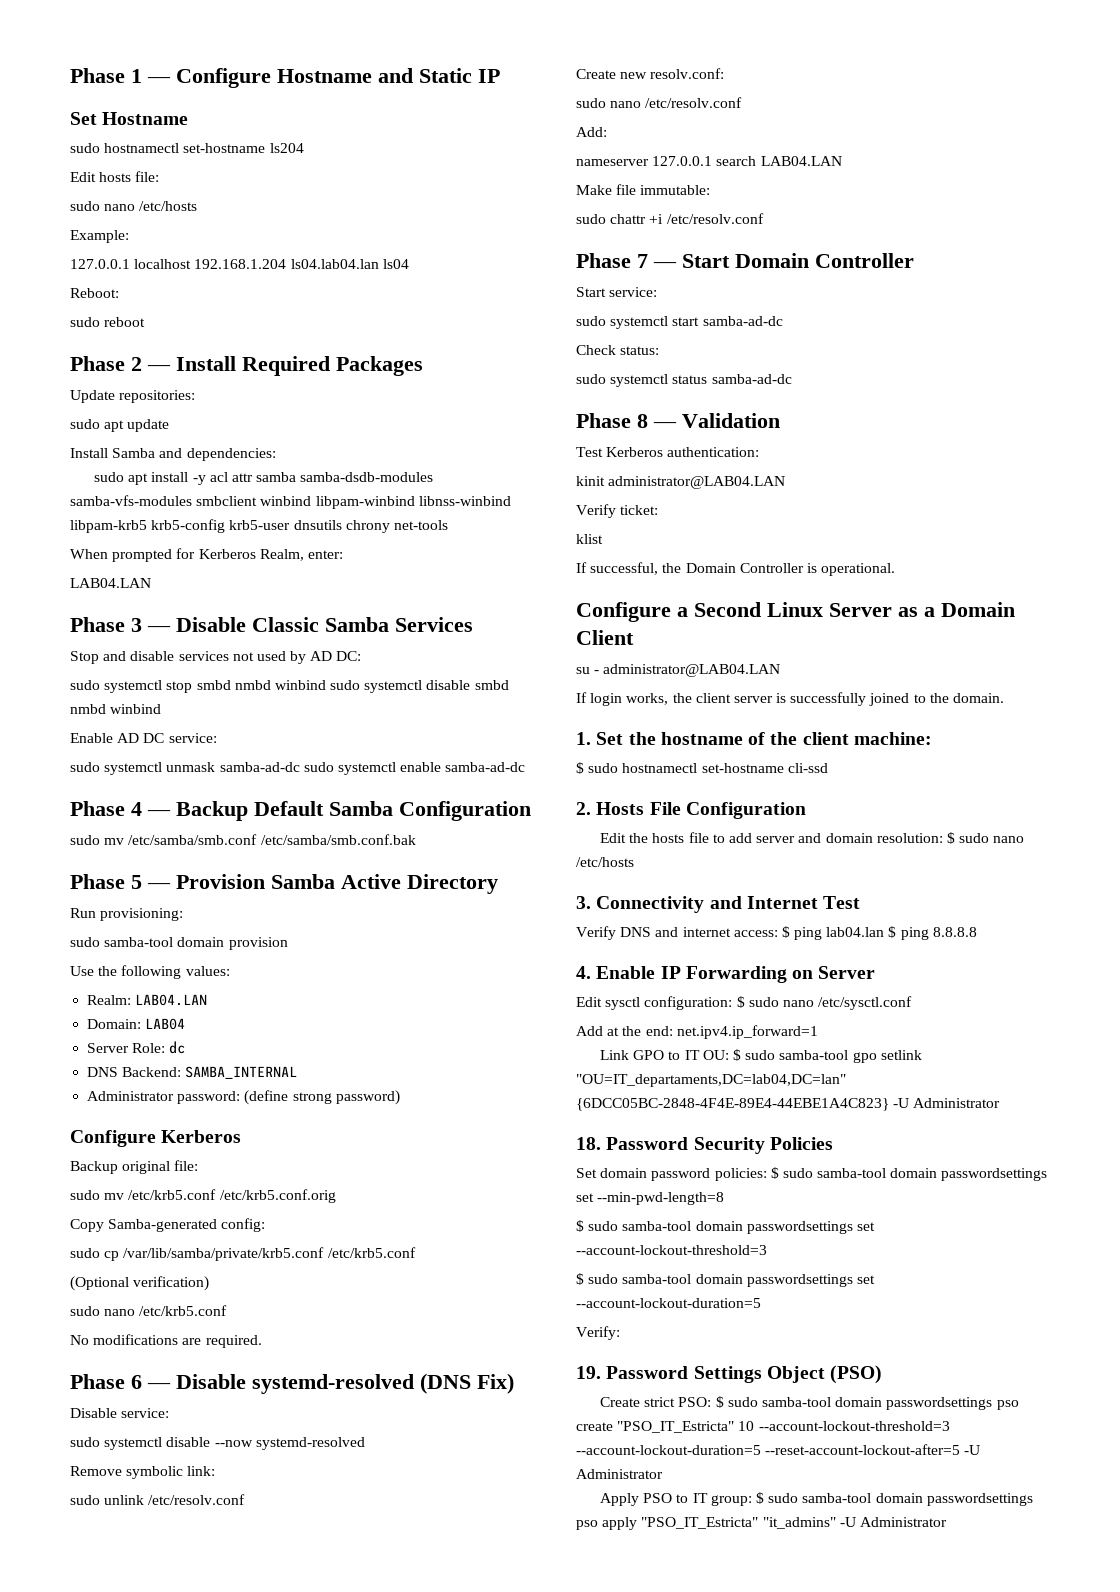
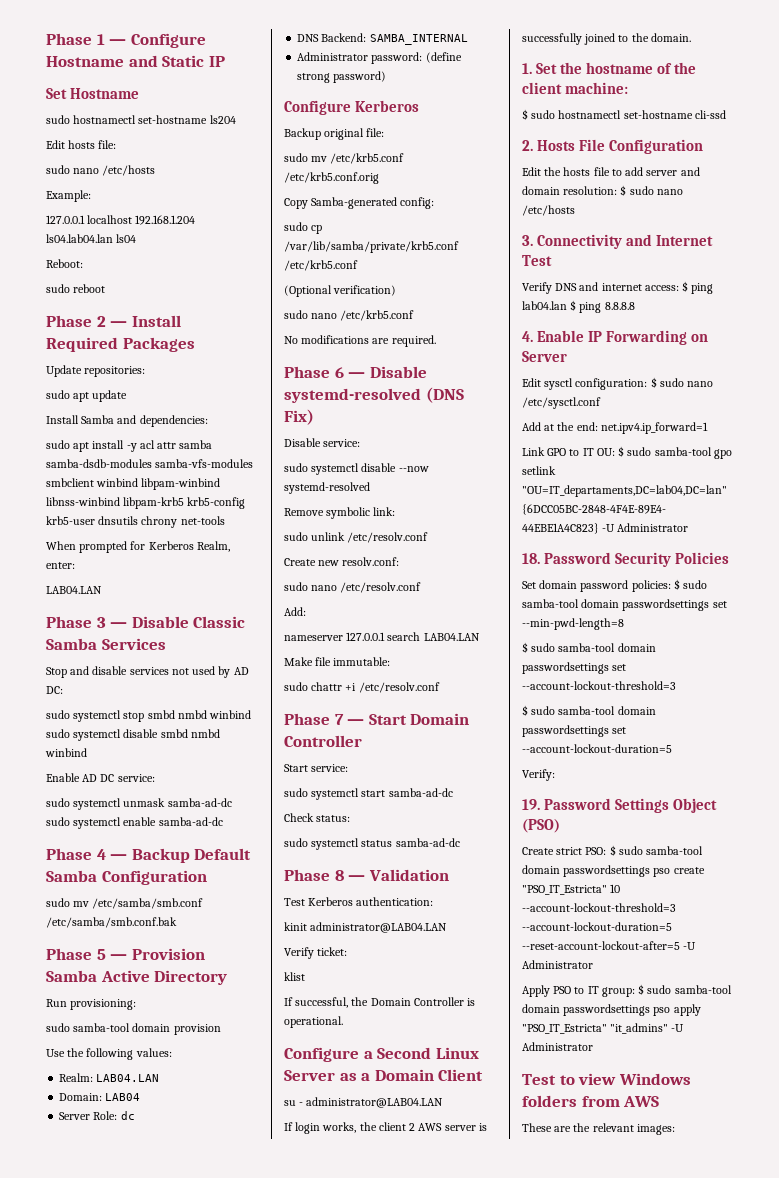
- If login works, the client server is successfully joined to the domain.
+ If login works, the client 2 AWS server is successfully joined to the domain.
+ Test to view Windows folders from AWS
+ These are the relevant images:

